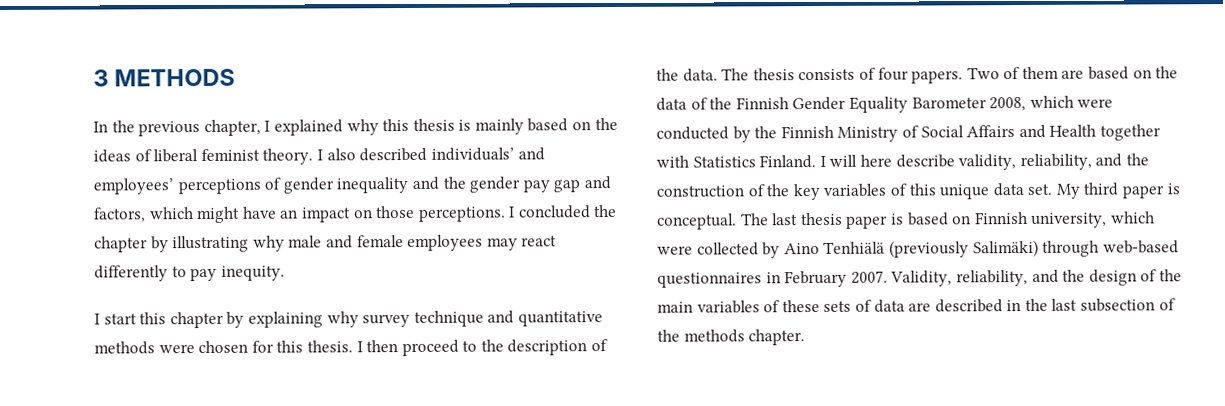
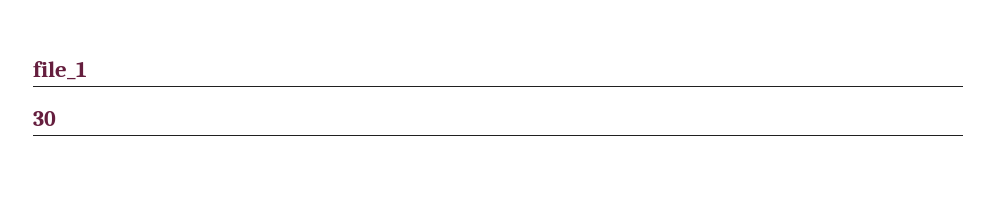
- 3 METHODS
- In the previous chapter, I explained why this thesis is mainly based on the ideas of liberal feminist theory. I also described individuals’ and employees’ perceptions of gender inequality and the gender pay gap and factors, which might have an impact on those perceptions. I concluded the chapter by illustrating why male and female employees may react differently to pay inequity.
- I start this chapter by explaining why survey technique and quantitative methods were chosen for this thesis. I then proceed to the description of the data. The thesis consists of four papers. Two of them are based on the data of the Finnish Gender Equality Barometer 2008, which were conducted by the Finnish Ministry of Social Affairs and Health together with Statistics Finland. I will here describe validity, reliability, and the construction of the key variables of this unique data set. My third paper is conceptual. The last thesis paper is based on Finnish university, which were collected by Aino Tenhiälä (previously Salimäki) through web-based questionnaires in February 2007. Validity, reliability, and the design of the main variables of these sets of data are described in the last subsection of the methods chapter.
+ file_1
+ 30

